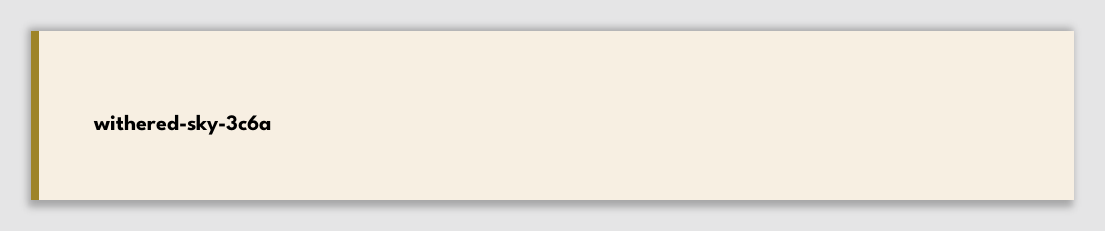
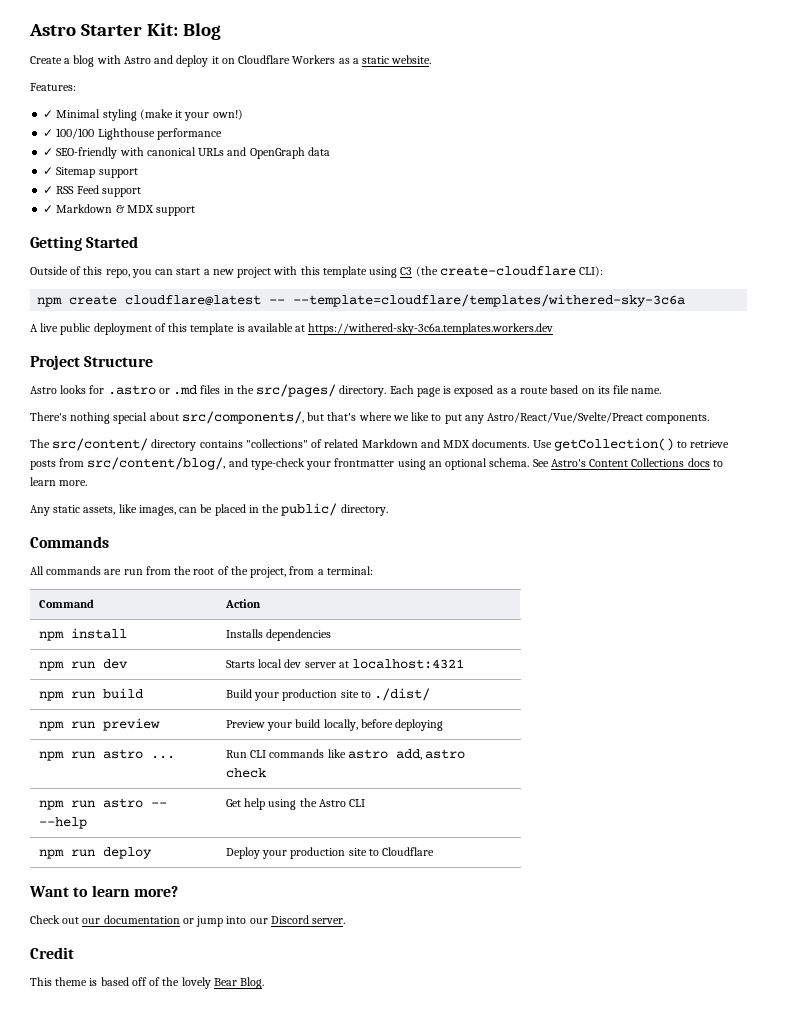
- withered-sky-3c6a
+ Astro Starter Kit: Blog
+ Create a blog with Astro and deploy it on Cloudflare Workers as a static website.
+ Features:
+ ✓ Minimal styling (make it your own!)
+ ✓ 100/100 Lighthouse performance
+ ✓ SEO-friendly with canonical URLs and OpenGraph data
+ ✓ Sitemap support
+ ✓ RSS Feed support
+ ✓ Markdown & MDX support
+ Getting Started
+ Outside of this repo, you can start a new project with this template using C3 (the create-cloudflare CLI):
+ npm create cloudflare@latest -- --template=cloudflare/templates/withered-sky-3c6a
+ A live public deployment of this template is available at https://withered-sky-3c6a.templates.workers.dev
+ Project Structure
+ Astro looks for .astro or .md files in the src/pages/ directory. Each page is exposed as a route based on its file name.
+ There's nothing special about src/components/, but that's where we like to put any Astro/React/Vue/Svelte/Preact components.
+ The src/content/ directory contains "collections" of related Markdown and MDX documents. Use getCollection() to retrieve posts from src/content/blog/, and type-check your frontmatter using an optional schema. See Astro's Content Collections docs to learn more.
+ Any static assets, like images, can be placed in the public/ directory.
+ Commands
+ All commands are run from the root of the project, from a terminal:
+ Command | Action
+ npm install | Installs dependencies
+ npm run dev | Starts local dev server at localhost:4321
+ npm run build | Build your production site to ./dist/
+ npm run preview | Preview your build locally, before deploying
+ npm run astro ... | Run CLI commands like astro add, astro check
+ npm run astro -- --help | Get help using the Astro CLI
+ npm run deploy | Deploy your production site to Cloudflare
+ Want to learn more?
+ Check out our documentation or jump into our Discord server.
+ Credit
+ This theme is based off of the lovely Bear Blog.

